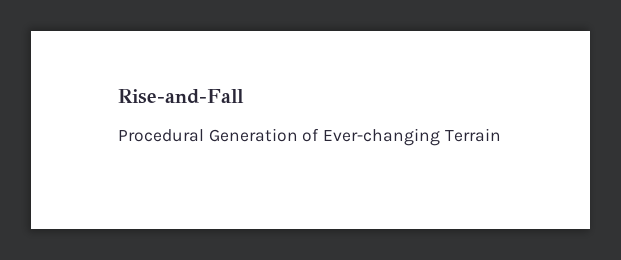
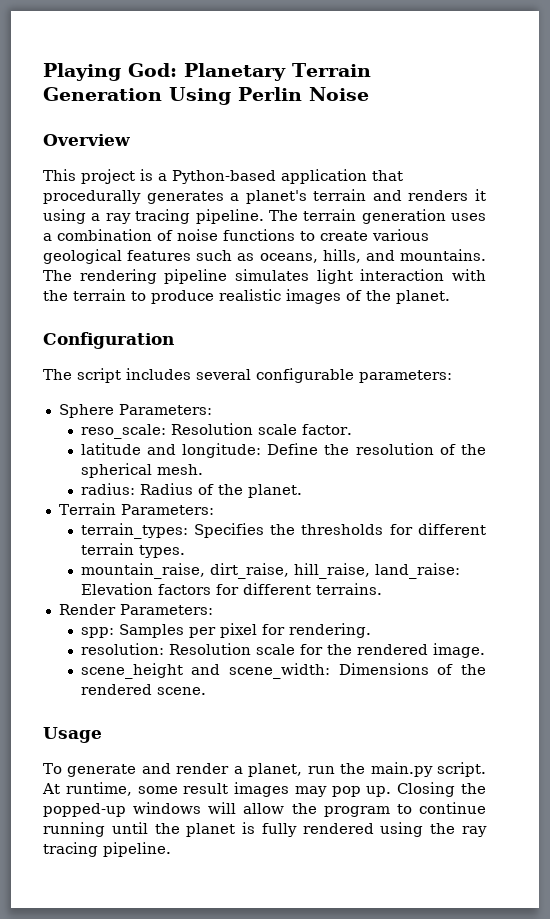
- Rise-and-Fall
- Procedural Generation of Ever-changing Terrain
+ Playing God: Planetary Terrain Generation Using Perlin Noise
+ Overview
+ This project is a Python-based application that procedurally generates a planet's terrain and renders it using a ray tracing pipeline. The terrain generation uses a combination of noise functions to create various geological features such as oceans, hills, and mountains. The rendering pipeline simulates light interaction with the terrain to produce realistic images of the planet.
+ Configuration
+ The script includes several configurable parameters:
+ Sphere Parameters:
+ reso_scale: Resolution scale factor.
+ latitude and longitude: Define the resolution of the spherical mesh.
+ radius: Radius of the planet.
+ Terrain Parameters:
+ terrain_types: Specifies the thresholds for different terrain types.
+ mountain_raise, dirt_raise, hill_raise, land_raise: Elevation factors for different terrains.
+ Render Parameters:
+ spp: Samples per pixel for rendering.
+ resolution: Resolution scale for the rendered image.
+ scene_height and scene_width: Dimensions of the rendered scene.
+ Usage
+ To generate and render a planet, run the main.py script. At runtime, some result images may pop up. Closing the popped-up windows will allow the program to continue running until the planet is fully rendered using the ray tracing pipeline.

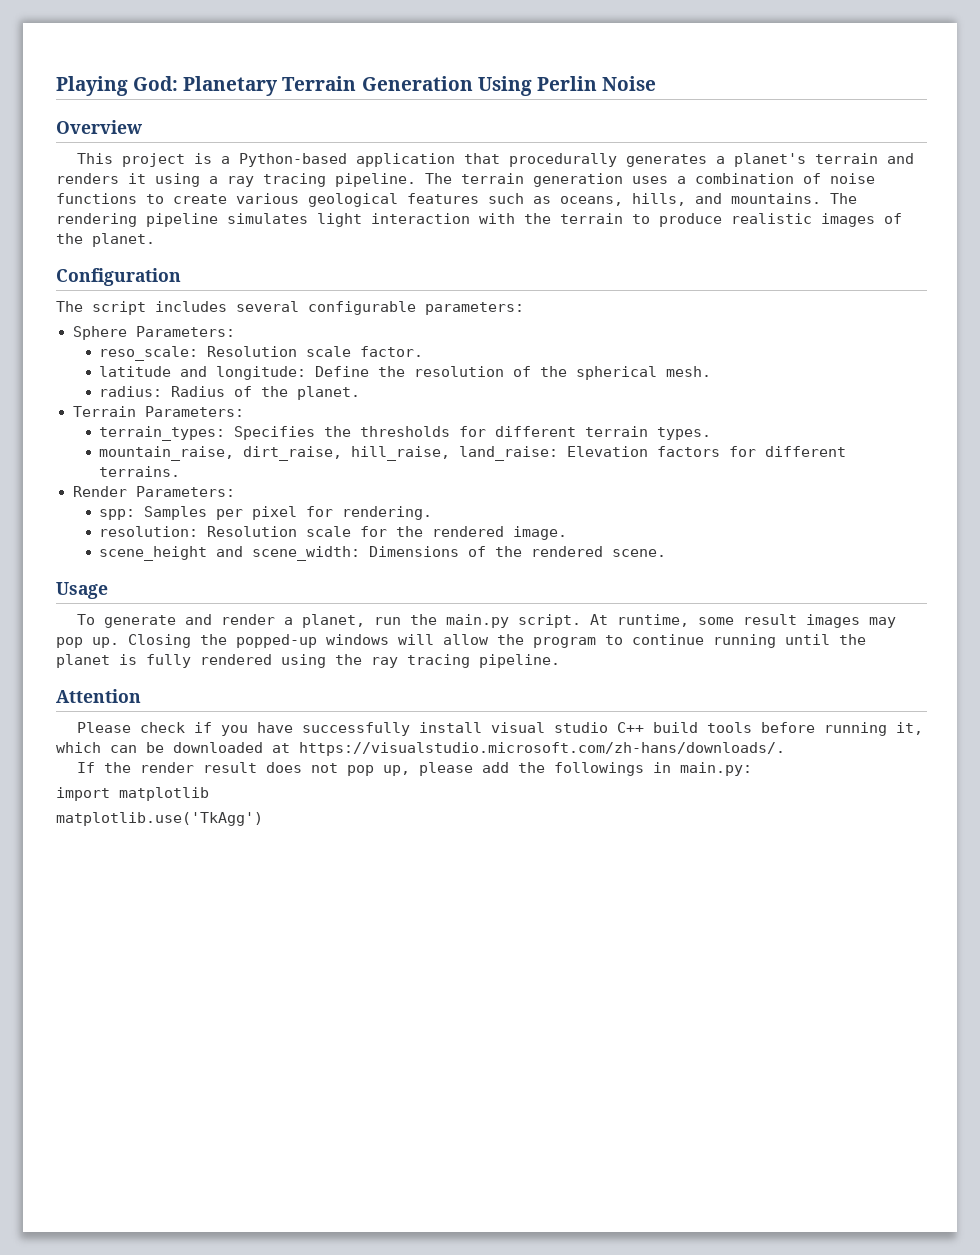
+ Attention
+ Please check if you have successfully install visual studio C++ build tools before running it, which can be downloaded at https://visualstudio.microsoft.com/zh-hans/downloads/.
+ If the render result does not pop up, please add the followings in main.py:
+ import matplotlib
+ matplotlib.use('TkAgg')

